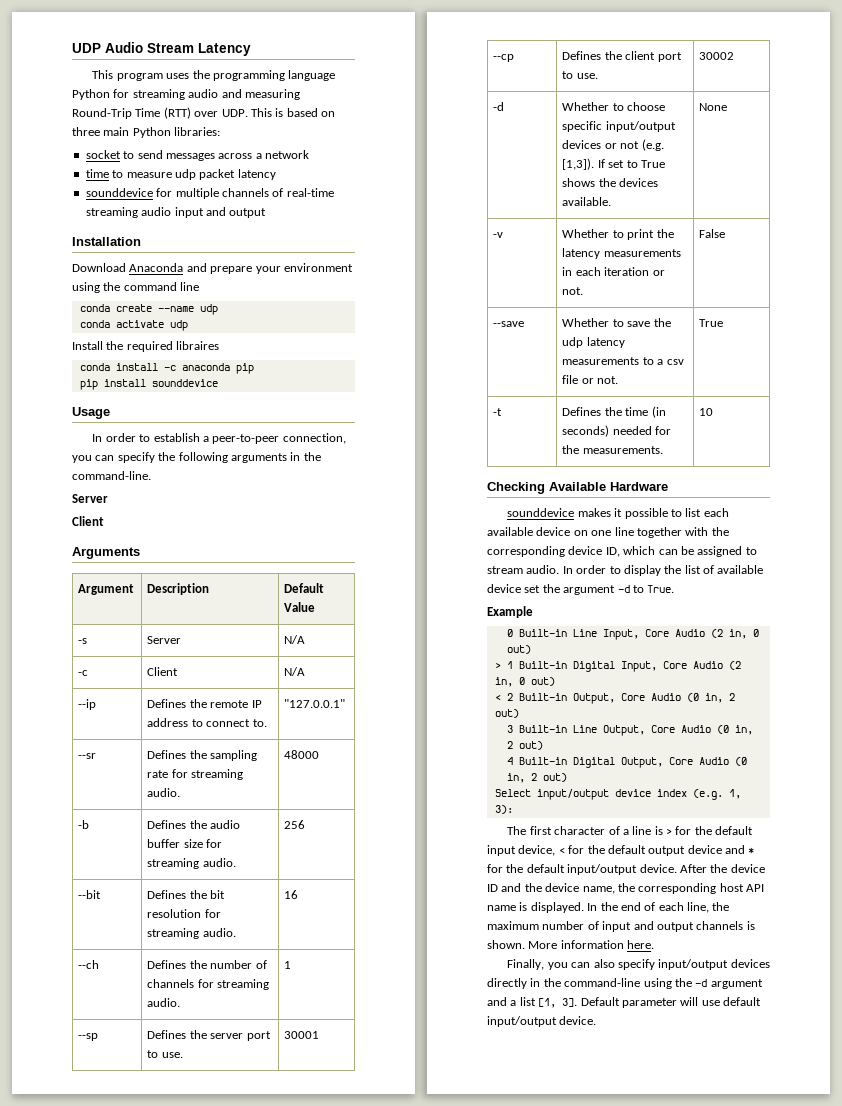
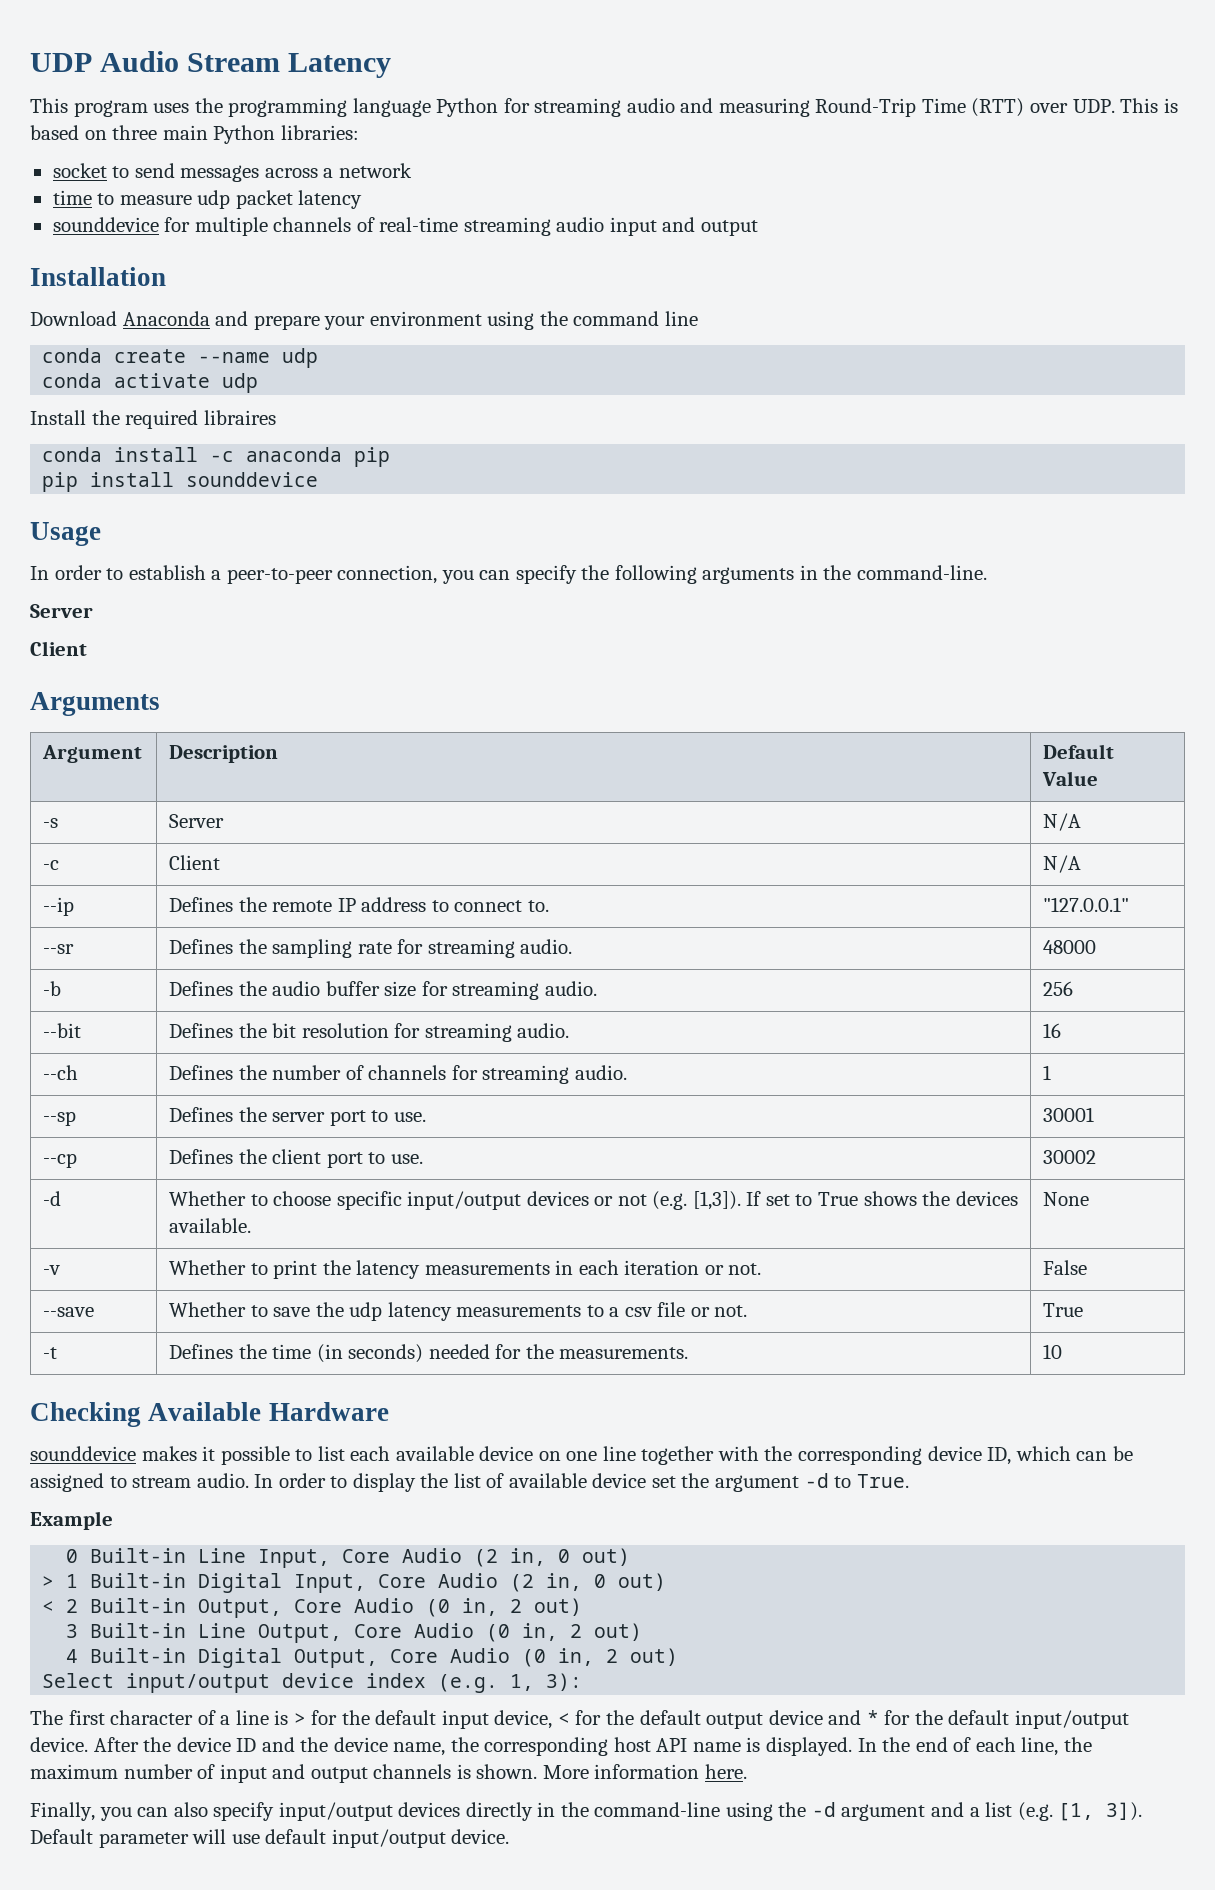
- Finally, you can also specify input/output devices directly in the command-line using the -d argument and a list [1, 3].
+ Finally, you can also specify input/output devices directly in the command-line using the -d argument and a list (e.g. [1, 3]).

